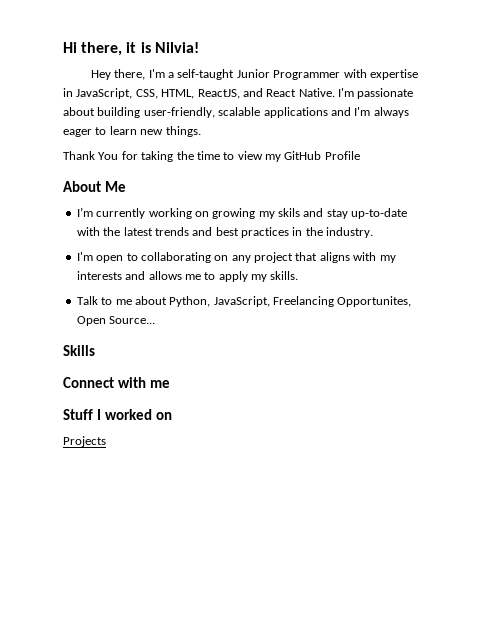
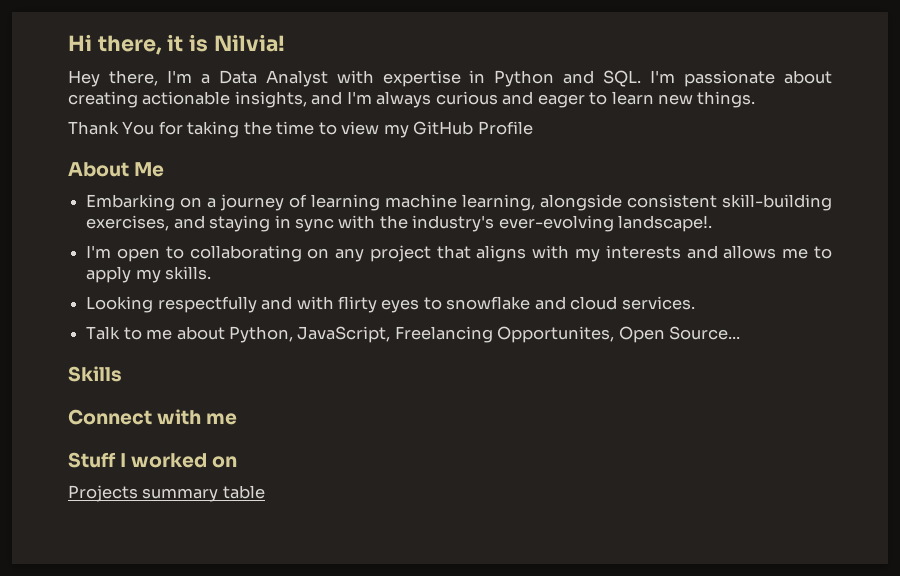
- Hey there, I'm a self-taught Junior Programmer with expertise in JavaScript, CSS, HTML, ReactJS, and React Native. I'm passionate about building user-friendly, scalable applications and I'm always eager to learn new things.
+ Hey there, I'm a Data Analyst with expertise in Python and SQL. I'm passionate about creating actionable insights, and I'm always curious and eager to learn new things.
- I’m currently working on growing my skils and stay up-to-date with the latest trends and best practices in the industry.
+ Embarking on a journey of learning machine learning, alongside consistent skill-building exercises, and staying in sync with the industry's ever-evolving landscape!.
+ Looking respectfully and with flirty eyes to snowflake and cloud services.
- Projects
+ Projects summary table

